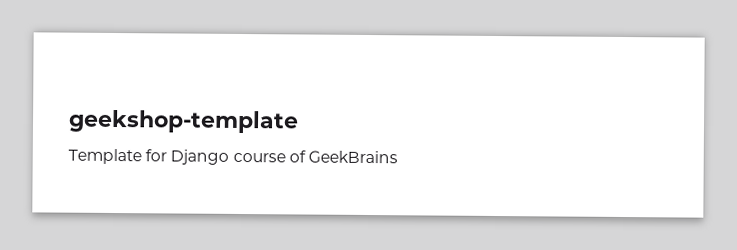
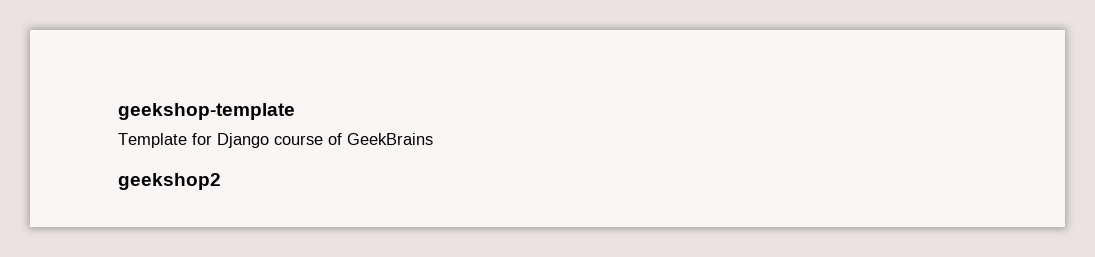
+ geekshop2

